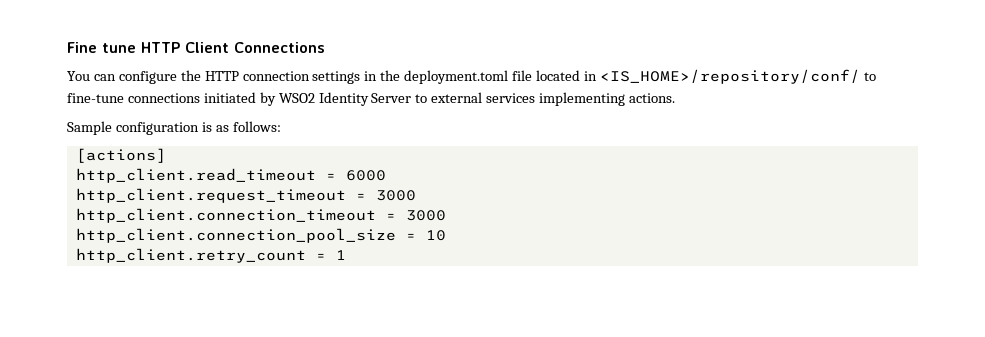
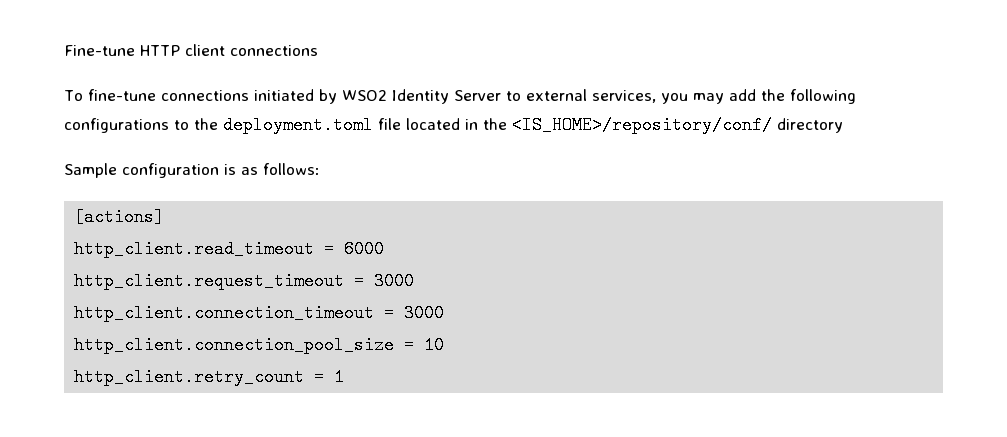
- Fine tune HTTP Client Connections
- You can configure the HTTP connection settings in the deployment.toml file located in <IS_HOME>/repository/conf/ to fine-tune connections initiated by WSO2 Identity Server to external services implementing actions.
+ Fine-tune HTTP client connections
+ To fine-tune connections initiated by WSO2 Identity Server to external services, you may add the following configurations to the deployment.toml file located in the <IS_HOME>/repository/conf/ directory

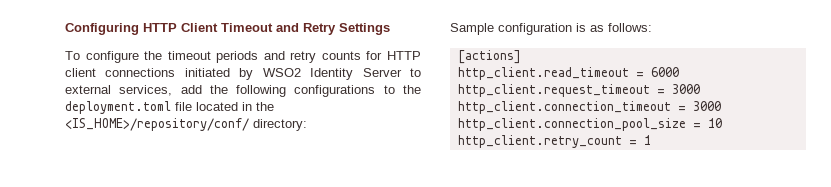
- Fine-tune HTTP client connections
- To fine-tune connections initiated by WSO2 Identity Server to external services, you may add the following configurations to the deployment.toml file located in the <IS_HOME>/repository/conf/ directory
+ Configuring HTTP Client Timeout and Retry Settings
+ To configure the timeout periods and retry counts for HTTP client connections initiated by WSO2 Identity Server to external services, add the following configurations to the deployment.toml file located in the <IS_HOME>/repository/conf/ directory:

